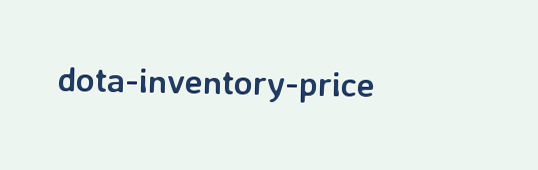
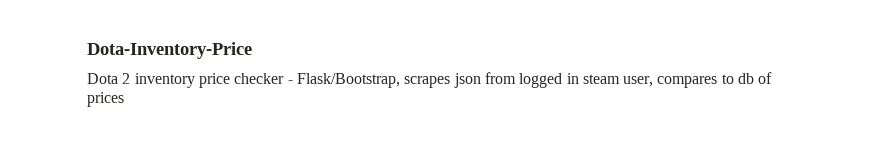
- dota-inventory-price
+ Dota-Inventory-Price
+ Dota 2 inventory price checker - Flask/Bootstrap, scrapes json from logged in steam user, compares to db of prices

